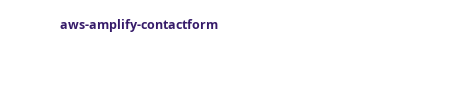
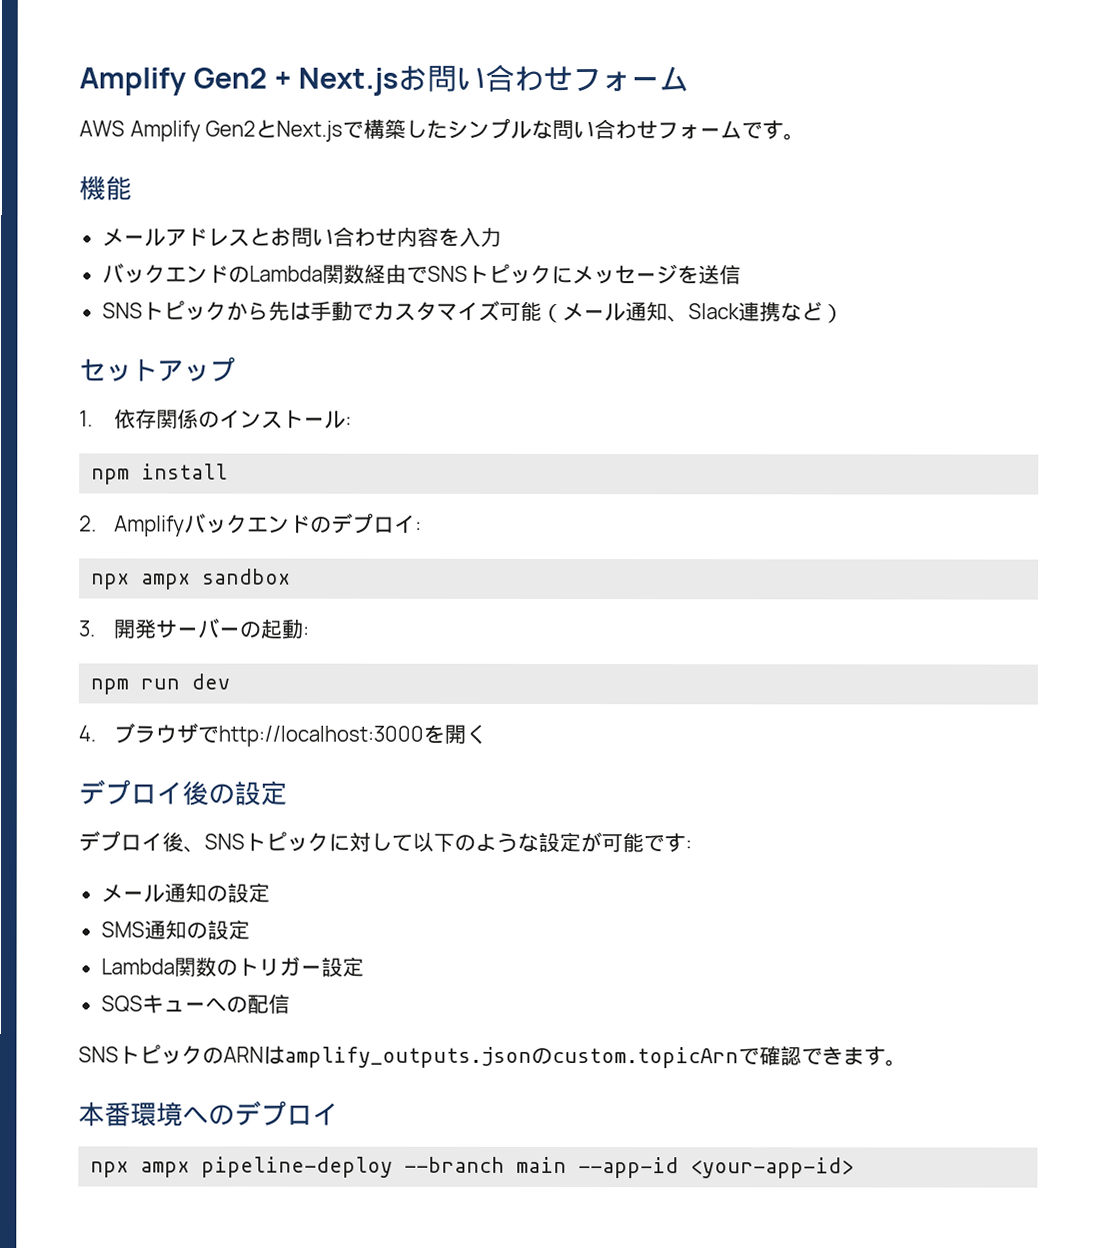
- aws-amplify-contactform
+ Amplify Gen2 + Next.jsお問い合わせフォーム
+ AWS Amplify Gen2とNext.jsで構築したシンプルな問い合わせフォームです。
+ 機能
+ メールアドレスとお問い合わせ内容を入力
+ バックエンドのLambda関数経由でSNSトピックにメッセージを送信
+ SNSトピックから先は手動でカスタマイズ可能（メール通知、Slack連携など）
+ セットアップ
+ 1.依存関係のインストール:
+ npm install
+ 2. Amplifyバックエンドのデプロイ:
+ npx ampx sandbox
+ 3.開発サーバーの起動:
+ npm run dev
+ 4.ブラウザでhttp://localhost:3000を開く
+ デプロイ後の設定
+ デプロイ後、SNSトピックに対して以下のような設定が可能です:
+ メール通知の設定
+ SMS通知の設定
+ Lambda関数のトリガー設定
+ SQSキューへの配信
+ SNSトピックのARNはamplify_outputs.jsonのcustom.topicArnで確認できます。
+ 本番環境へのデプロイ
+ npx ampx pipeline-deploy --branch main --app-id <your-app-id>

